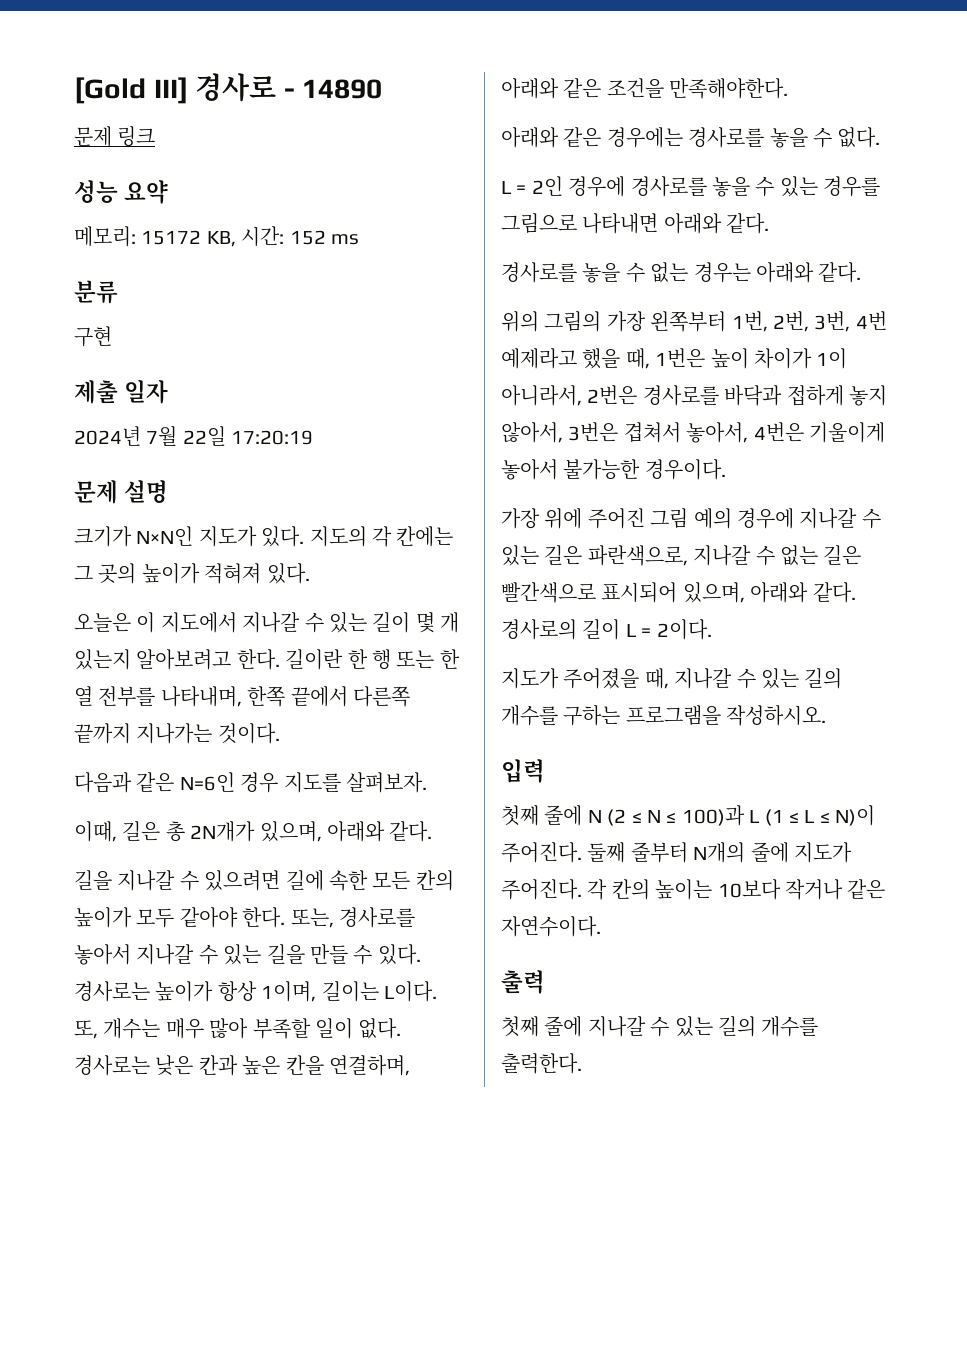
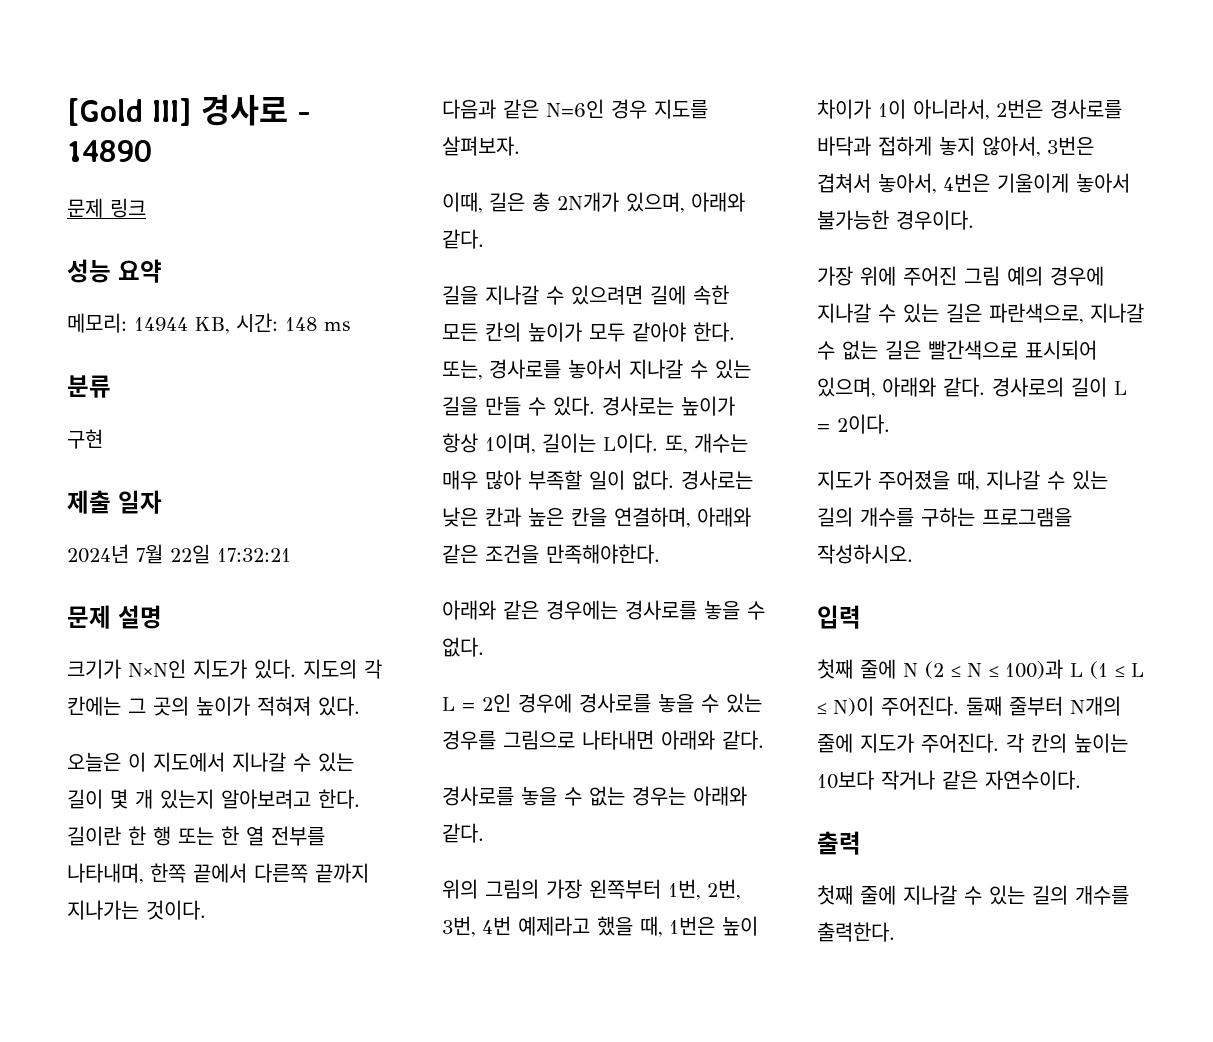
- 메모리: 15172 KB, 시간: 152 ms
+ 메모리: 14944 KB, 시간: 148 ms
- 2024년 7월 22일 17:20:19
+ 2024년 7월 22일 17:32:21

